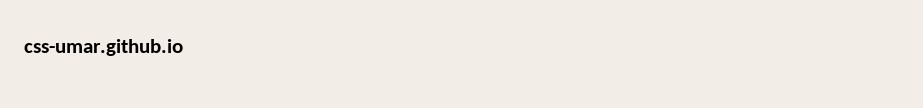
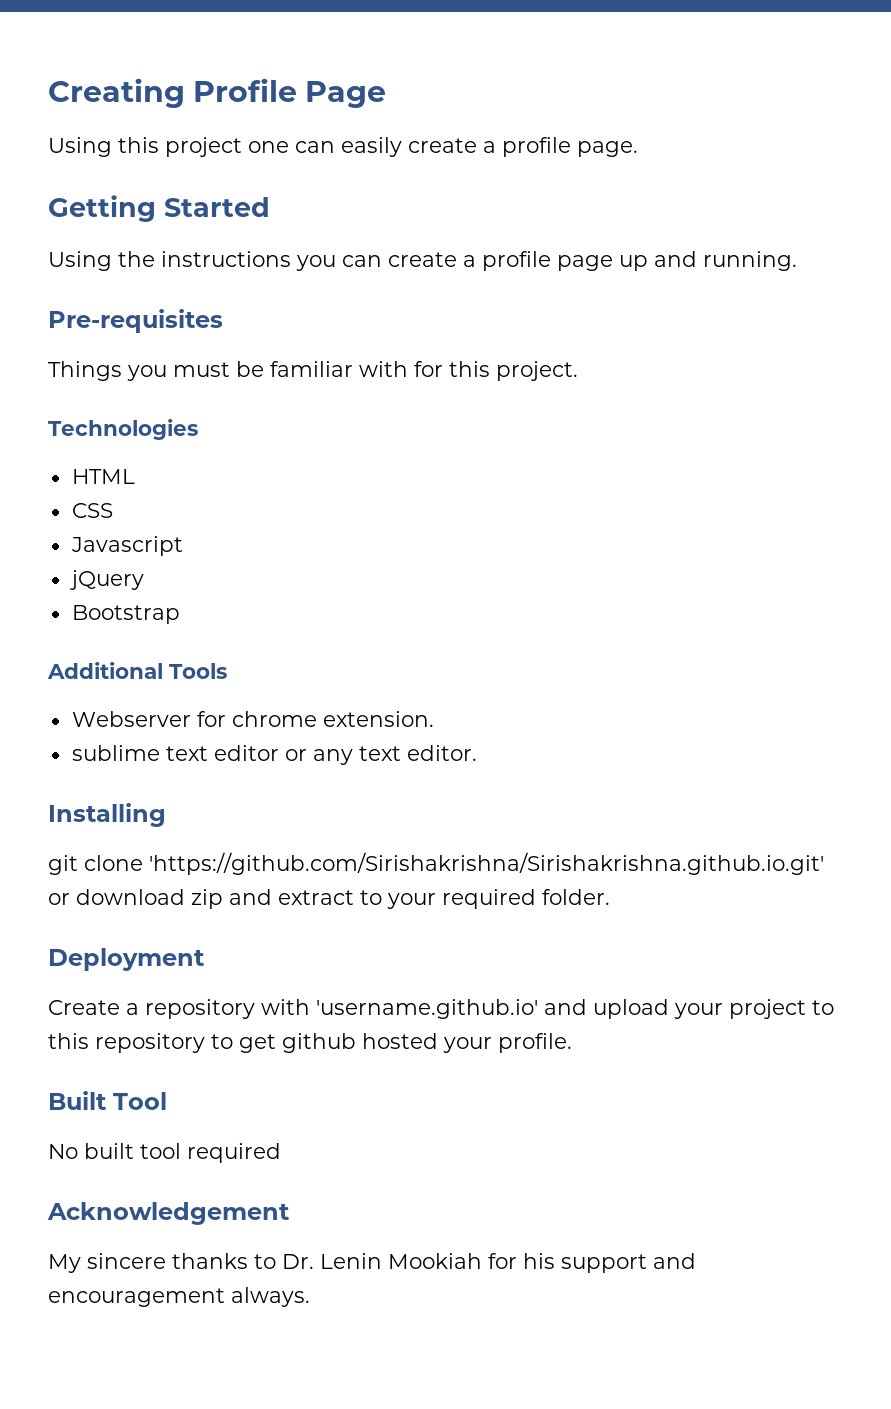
- css-umar.github.io
+ Creating Profile Page
+ Using this project one can easily create a profile page.
+ Getting Started
+ Using the instructions you can create a profile page up and running.
+ Pre-requisites
+ Things you must be familiar with for this project.
+ Technologies
+ HTML
+ CSS
+ Javascript
+ jQuery
+ Bootstrap
+ Additional Tools
+ Webserver for chrome extension.
+ sublime text editor or any text editor.
+ Installing
+ git clone 'https://github.com/Sirishakrishna/Sirishakrishna.github.io.git' or download zip and extract to your required folder.
+ Deployment
+ Create a repository with 'username.github.io' and upload your project to this repository to get github hosted your profile.
+ Built Tool
+ No built tool required
+ Acknowledgement
+ My sincere thanks to Dr. Lenin Mookiah for his support and encouragement always.

